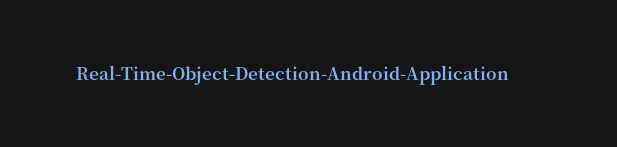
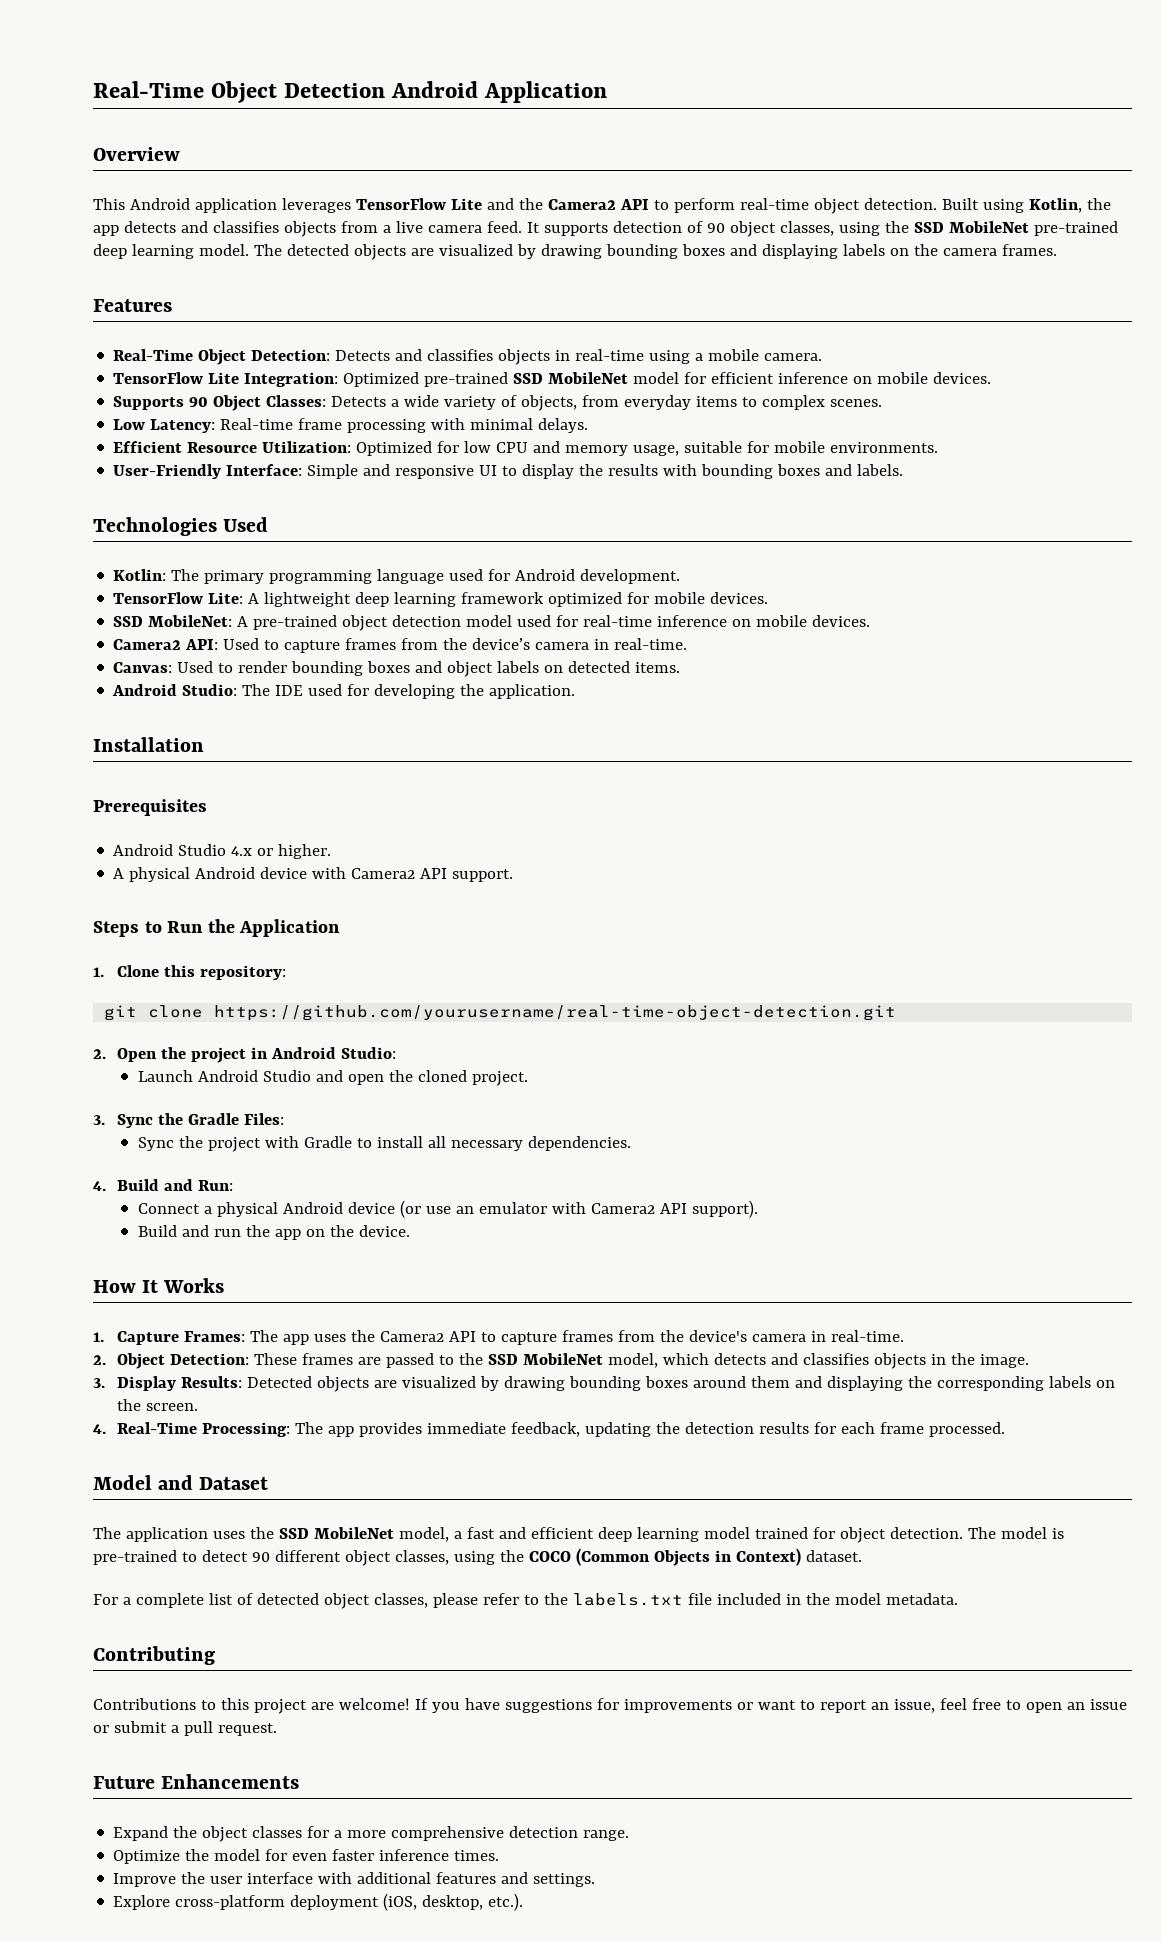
- Real-Time-Object-Detection-Android-Application
+ Real-Time Object Detection Android Application
+ Overview
+ This Android application leverages TensorFlow Lite and the Camera2 API to perform real-time object detection. Built using Kotlin, the app detects and classifies objects from a live camera feed. It supports detection of 90 object classes, using the SSD MobileNet pre-trained deep learning model. The detected objects are visualized by drawing bounding boxes and displaying labels on the camera frames.
+ Features
+ Real-Time Object Detection: Detects and classifies objects in real-time using a mobile camera.
+ TensorFlow Lite Integration: Optimized pre-trained SSD MobileNet model for efficient inference on mobile devices.
+ Supports 90 Object Classes: Detects a wide variety of objects, from everyday items to complex scenes.
+ Low Latency: Real-time frame processing with minimal delays.
+ Efficient Resource Utilization: Optimized for low CPU and memory usage, suitable for mobile environments.
+ User-Friendly Interface: Simple and responsive UI to display the results with bounding boxes and labels.
+ Technologies Used
+ Kotlin: The primary programming language used for Android development.
+ TensorFlow Lite: A lightweight deep learning framework optimized for mobile devices.
+ SSD MobileNet: A pre-trained object detection model used for real-time inference on mobile devices.
+ Camera2 API: Used to capture frames from the device’s camera in real-time.
+ Canvas: Used to render bounding boxes and object labels on detected items.
+ Android Studio: The IDE used for developing the application.
+ Installation
+ Prerequisites
+ Android Studio 4.x or higher.
+ A physical Android device with Camera2 API support.
+ Steps to Run the Application
+ 1. Clone this repository:
+ git clone https://github.com/yourusername/real-time-object-detection.git
+ 2. Open the project in Android Studio:
+ Launch Android Studio and open the cloned project.
+ 3. Sync the Gradle Files:
+ Sync the project with Gradle to install all necessary dependencies.
+ 4. Build and Run:
+ Connect a physical Android device (or use an emulator with Camera2 API support).
+ Build and run the app on the device.
+ How It Works
+ 1. Capture Frames: The app uses the Camera2 API to capture frames from the device's camera in real-time.
+ 2. Object Detection: These frames are passed to the SSD MobileNet model, which detects and classifies objects in the image.
+ 3. Display Results: Detected objects are visualized by drawing bounding boxes around them and displaying the corresponding labels on the screen.
+ 4. Real-Time Processing: The app provides immediate feedback, updating the detection results for each frame processed.
+ Model and Dataset
+ The application uses the SSD MobileNet model, a fast and efficient deep learning model trained for object detection. The model is pre-trained to detect 90 different object classes, using the COCO (Common Objects in Context) dataset.
+ For a complete list of detected object classes, please refer to the labels.txt file included in the model metadata.
+ Contributing
+ Contributions to this project are welcome! If you have suggestions for improvements or want to report an issue, feel free to open an issue or submit a pull request.
+ Future Enhancements
+ Expand the object classes for a more comprehensive detection range.
+ Optimize the model for even faster inference times.
+ Improve the user interface with additional features and settings.
+ Explore cross-platform deployment (iOS, desktop, etc.).

